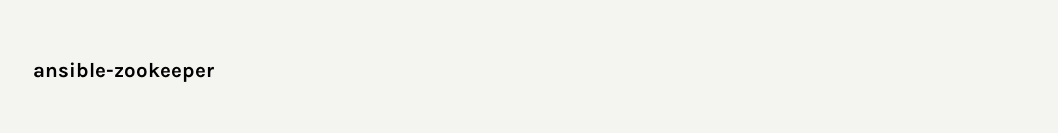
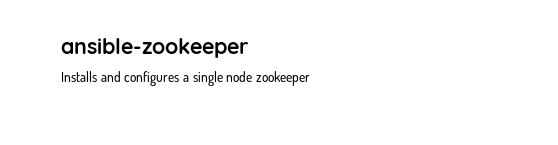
+ Installs and configures a single node zookeeper

